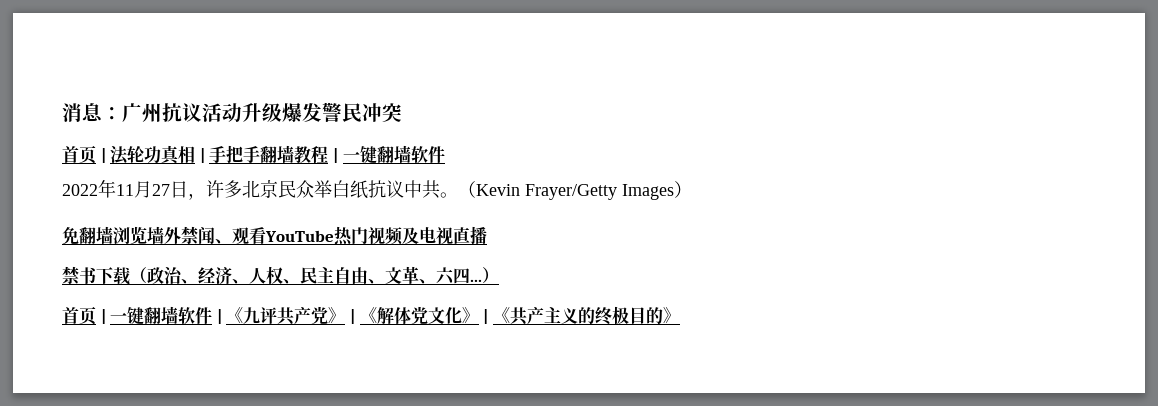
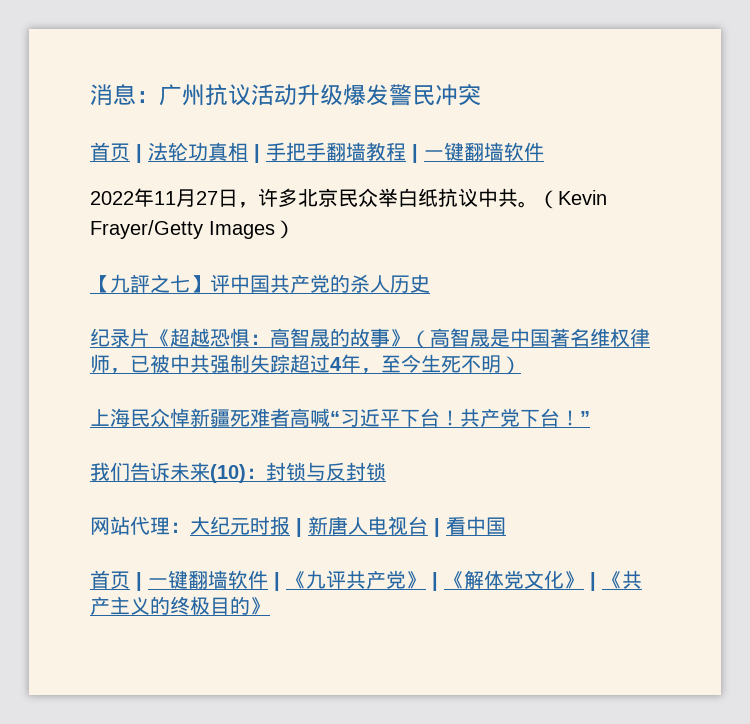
- 免翻墙浏览墙外禁闻、观看YouTube热门视频及电视直播
- 禁书下载（政治、经济、人权、民主自由、文革、六四...）
+ 【九評之七】评中国共产党的杀人历史
+ 纪录片《超越恐惧：高智晟的故事》（高智晟是中国著名维权律师，已被中共强制失踪超过4年，至今生死不明）
+ 上海民众悼新疆死难者高喊“习近平下台！共产党下台！”
+ 我们告诉未来(10)：封锁与反封锁
+ 网站代理：大纪元时报 | 新唐人电视台 | 看中国

